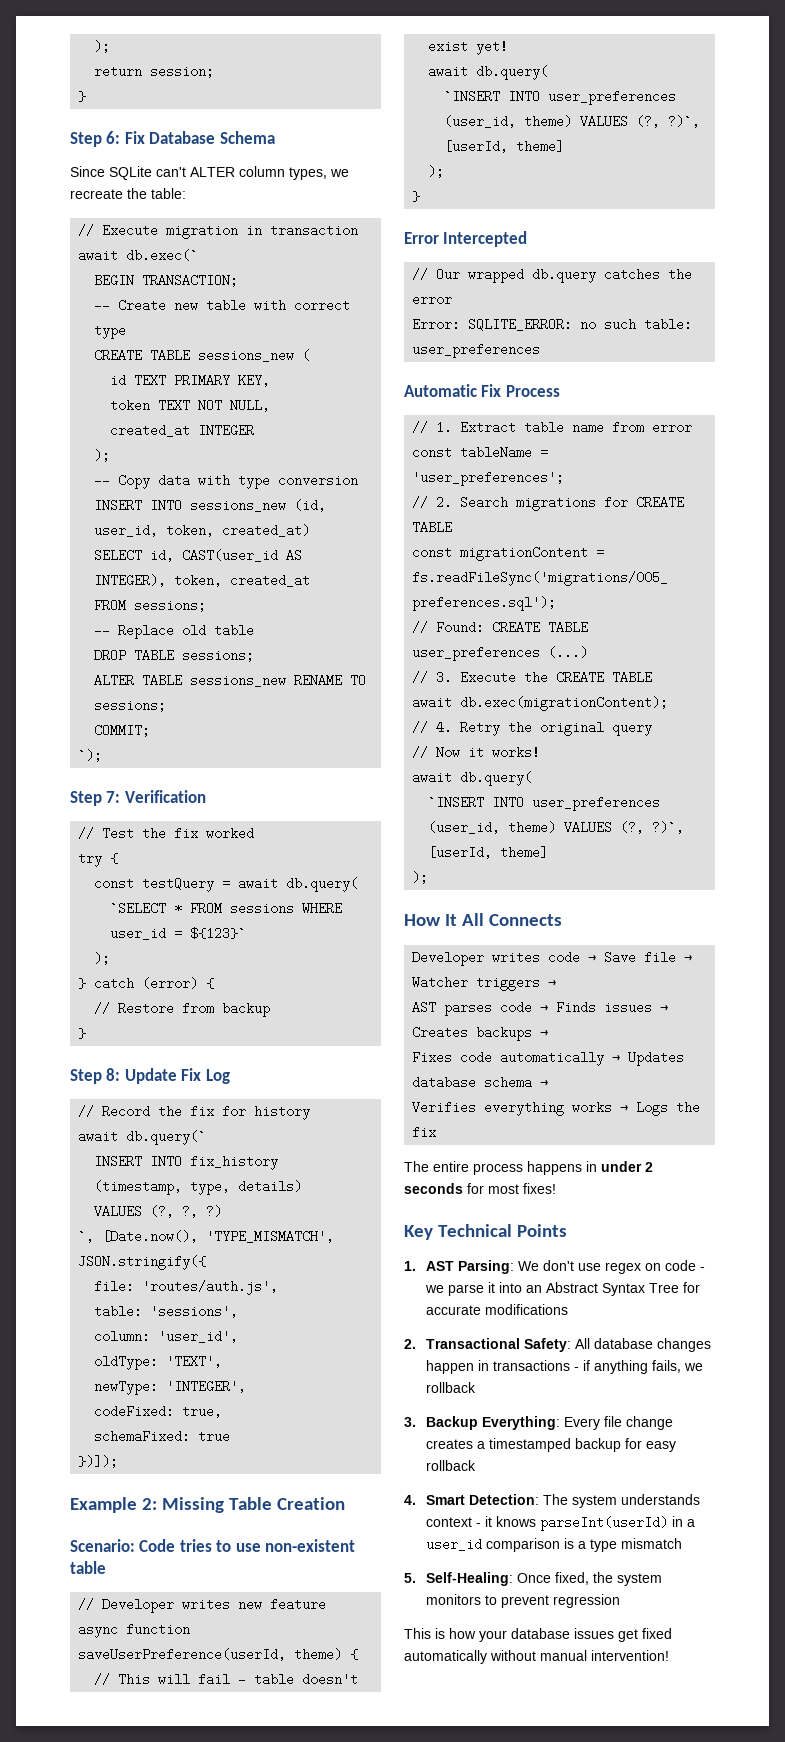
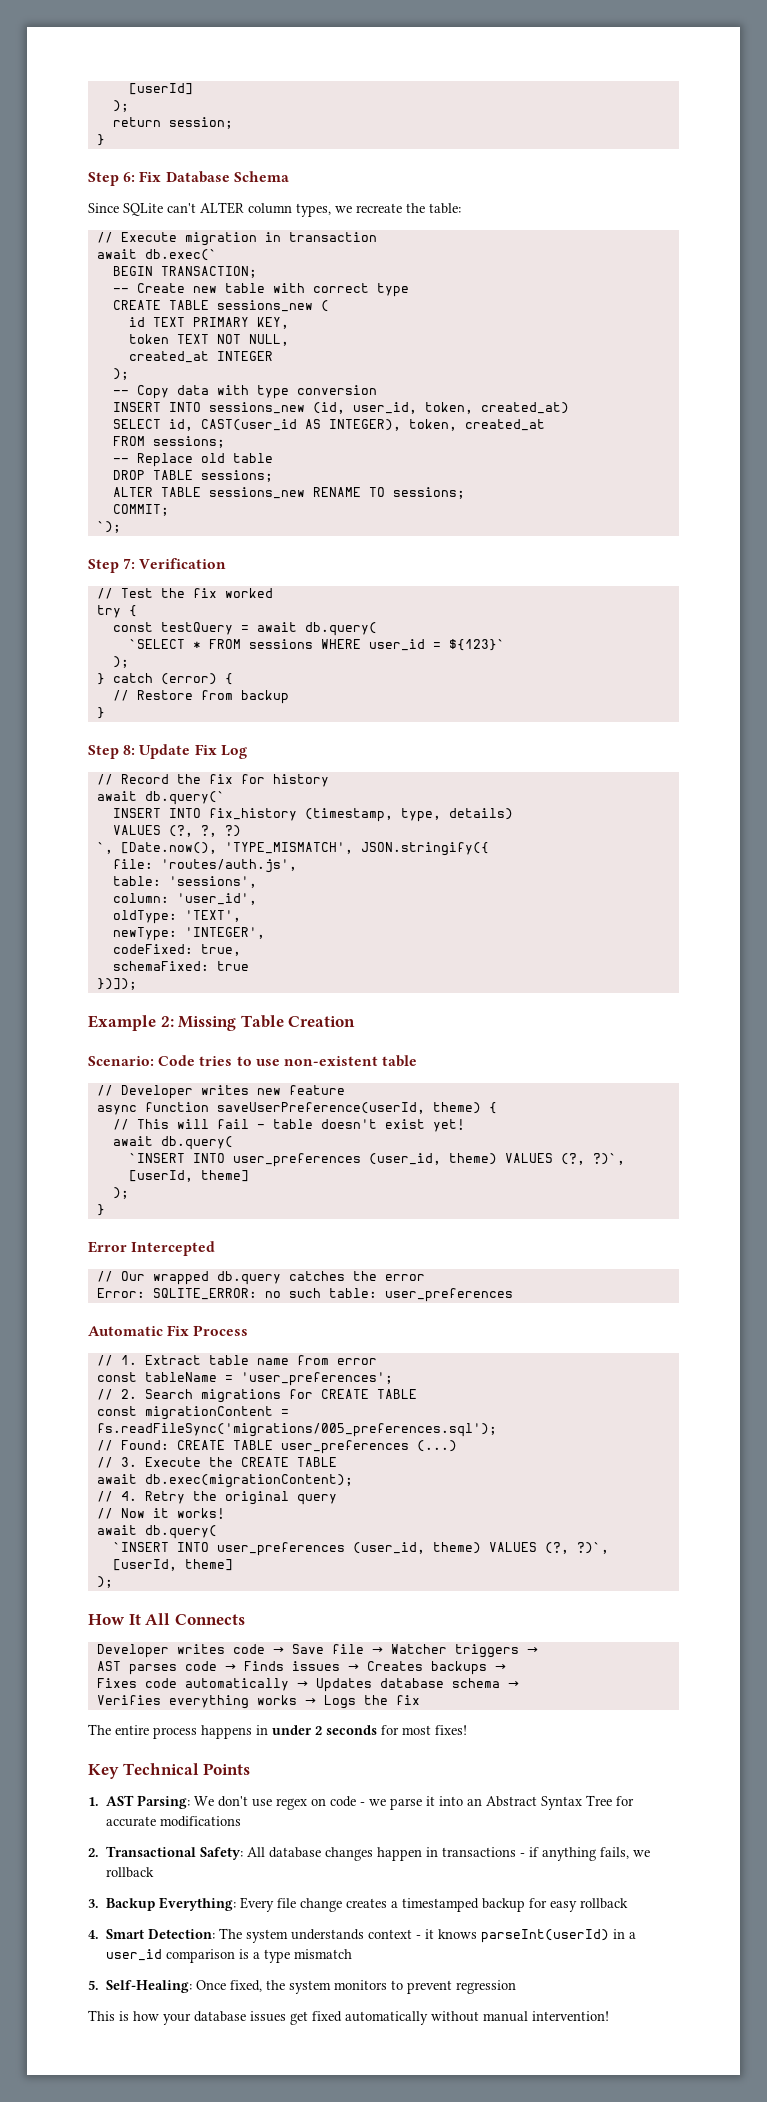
+ [userId]

